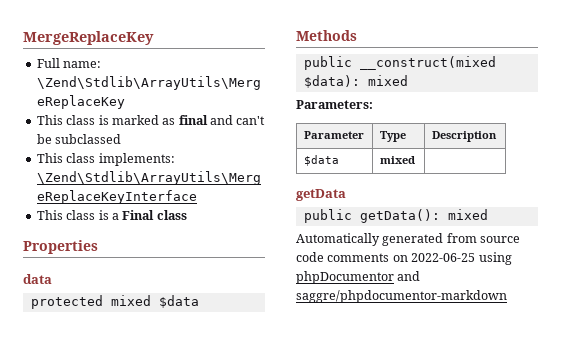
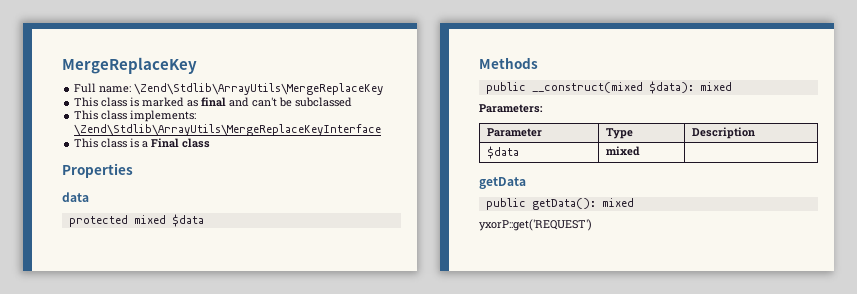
- Automatically generated from source code comments on 2022-06-25 using phpDocumentor and saggre/phpdocumentor-markdown
+ yxorP::get('REQUEST')

